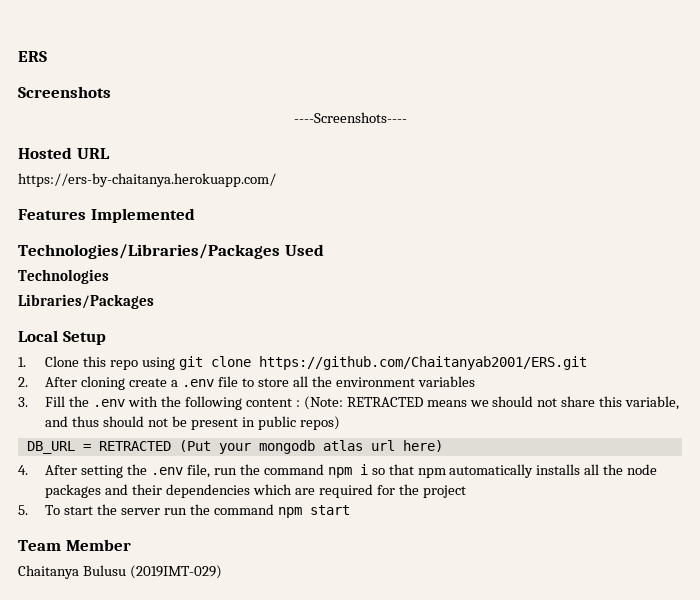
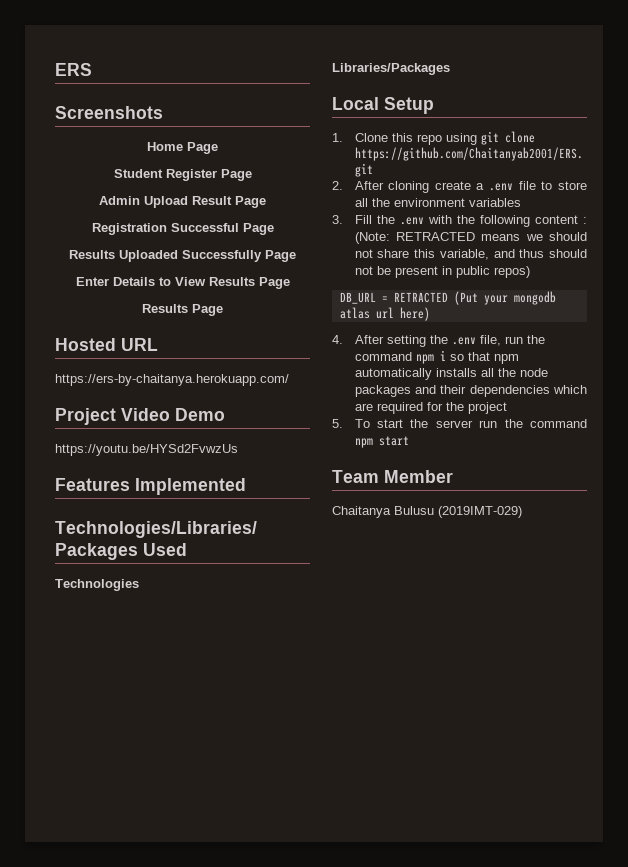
- ----Screenshots----
+ Home Page
+ Student Register Page
+ Admin Upload Result Page
+ Registration Successful Page
+ Results Uploaded Successfully Page
+ Enter Details to View Results Page
+ Results Page
+ Project Video Demo
+ https://youtu.be/HYSd2FvwzUs

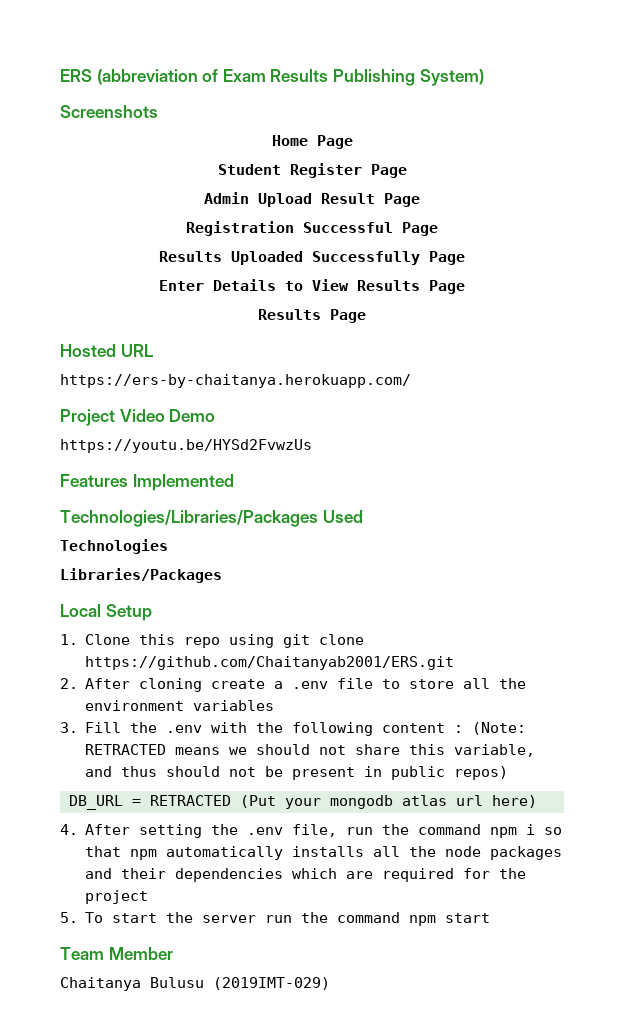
- ERS
+ ERS (abbreviation of Exam Results Publishing System)

